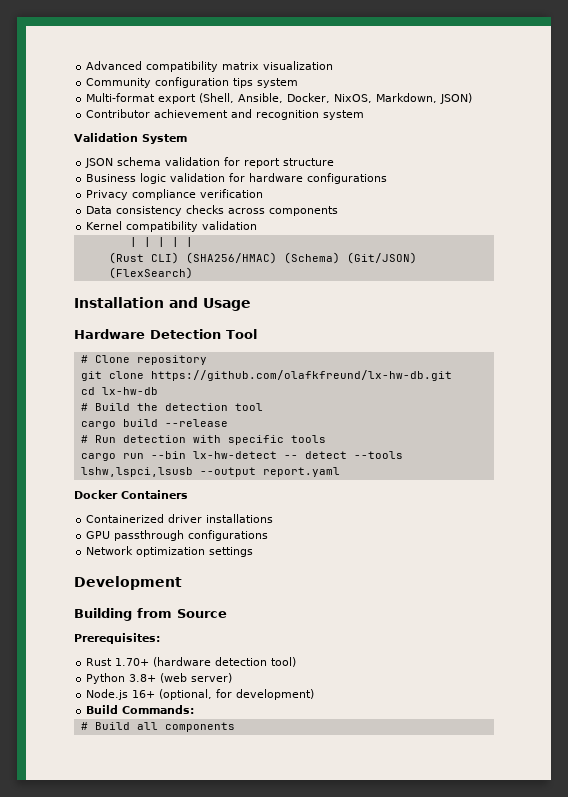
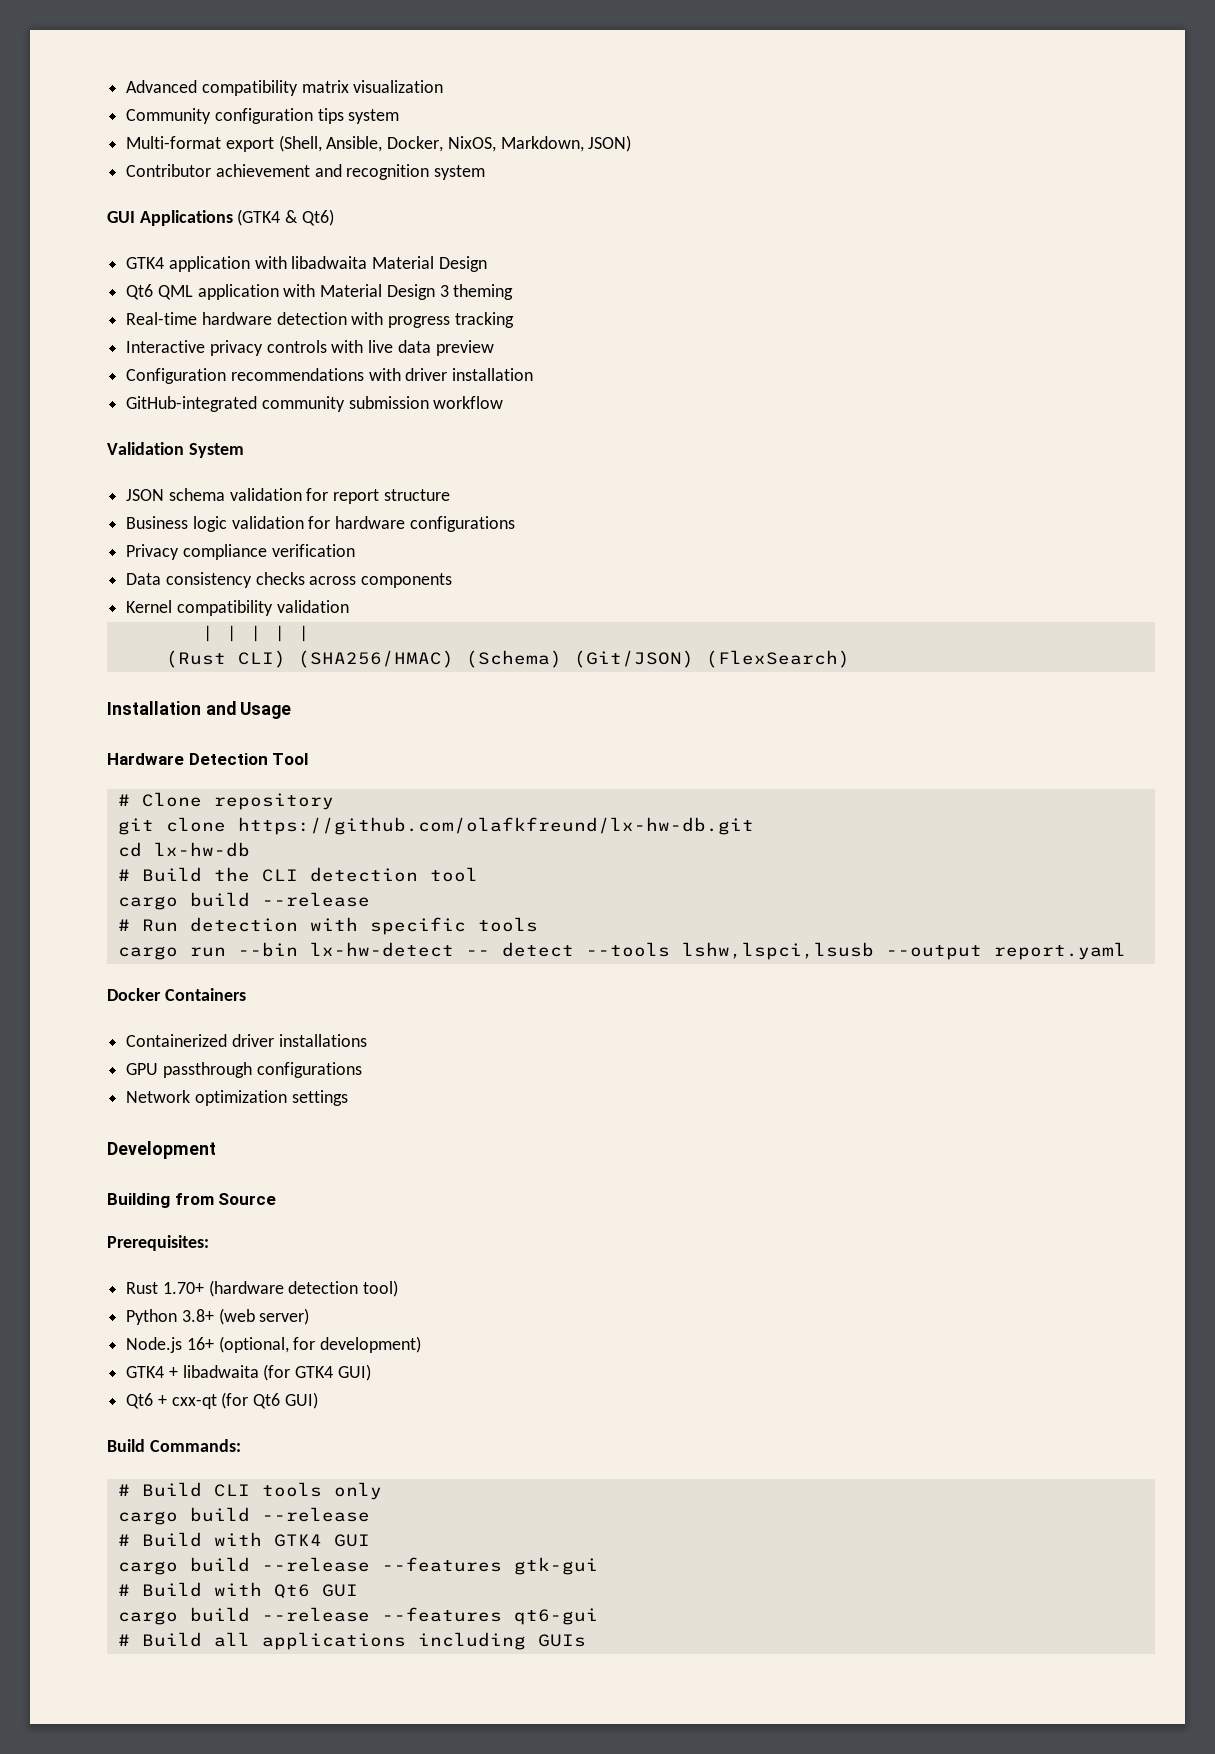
+ GUI Applications (GTK4 & Qt6)
+ GTK4 application with libadwaita Material Design
+ Qt6 QML application with Material Design 3 theming
+ Real-time hardware detection with progress tracking
+ Interactive privacy controls with live data preview
+ Configuration recommendations with driver installation
+ GitHub-integrated community submission workflow
- # Build the detection tool
+ # Build the CLI detection tool
+ GTK4 + libadwaita (for GTK4 GUI)
+ Qt6 + cxx-qt (for Qt6 GUI)
  Build Commands:
+ # Build CLI tools only
+ cargo build --release
+ # Build with GTK4 GUI
+ cargo build --release --features gtk-gui
+ # Build with Qt6 GUI
+ cargo build --release --features qt6-gui
- # Build all components
+ # Build all applications including GUIs

